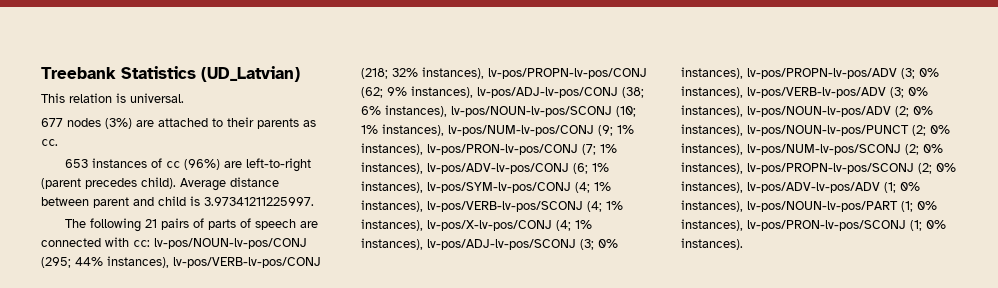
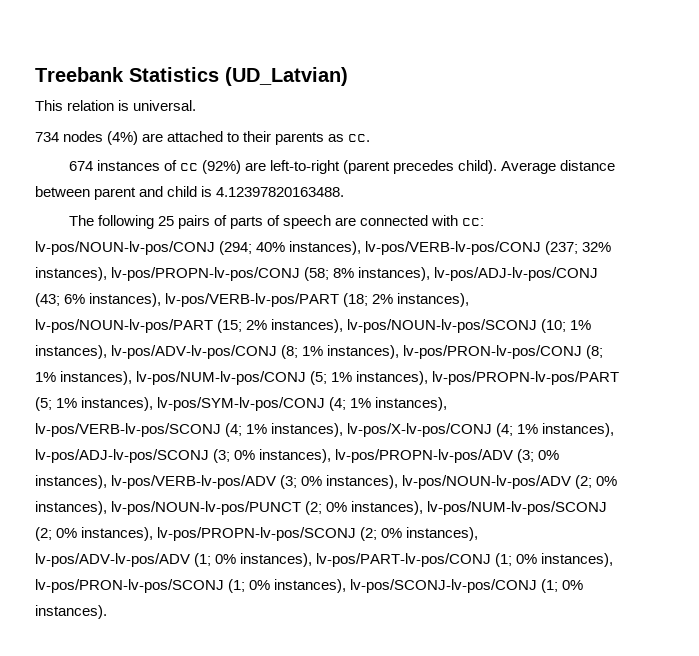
- 677 nodes (3%) are attached to their parents as cc.
+ 734 nodes (4%) are attached to their parents as cc.
- 653 instances of cc (96%) are left-to-right (parent precedes child).
+ 674 instances of cc (92%) are left-to-right (parent precedes child).
- Average distance between parent and child is 3.97341211225997.
+ Average distance between parent and child is 4.12397820163488.
- The following 21 pairs of parts of speech are connected with cc:
+ The following 25 pairs of parts of speech are connected with cc:
- lv-pos/NOUN-lv-pos/CONJ (295; 44% instances), lv-pos/VERB-lv-pos/CONJ (218;
+ lv-pos/NOUN-lv-pos/CONJ (294; 40% instances), lv-pos/VERB-lv-pos/CONJ (237;
- 32% instances), lv-pos/PROPN-lv-pos/CONJ (62; 9% instances), lv-pos/ADJ-lv-pos/CONJ (38;
+ 32% instances), lv-pos/PROPN-lv-pos/CONJ (58; 8% instances), lv-pos/ADJ-lv-pos/CONJ (43;
- 6% instances), lv-pos/NOUN-lv-pos/SCONJ (10;
+ 6% instances), lv-pos/VERB-lv-pos/PART (18; 2% instances), lv-pos/NOUN-lv-pos/PART (15; 2% instances), lv-pos/NOUN-lv-pos/SCONJ (10;
- 1% instances), lv-pos/NUM-lv-pos/CONJ (9;
+ 1% instances), lv-pos/ADV-lv-pos/CONJ (8;
- 1% instances), lv-pos/PRON-lv-pos/CONJ (7; 1% instances), lv-pos/ADV-lv-pos/CONJ (6;
+ 1% instances), lv-pos/PRON-lv-pos/CONJ (8; 1% instances), lv-pos/NUM-lv-pos/CONJ (5; 1% instances), lv-pos/PROPN-lv-pos/PART (5;
- 0% instances), lv-pos/NOUN-lv-pos/PART (1;
+ 0% instances), lv-pos/PART-lv-pos/CONJ (1;
- 0% instances).
+ 0% instances), lv-pos/SCONJ-lv-pos/CONJ (1; 0% instances).

